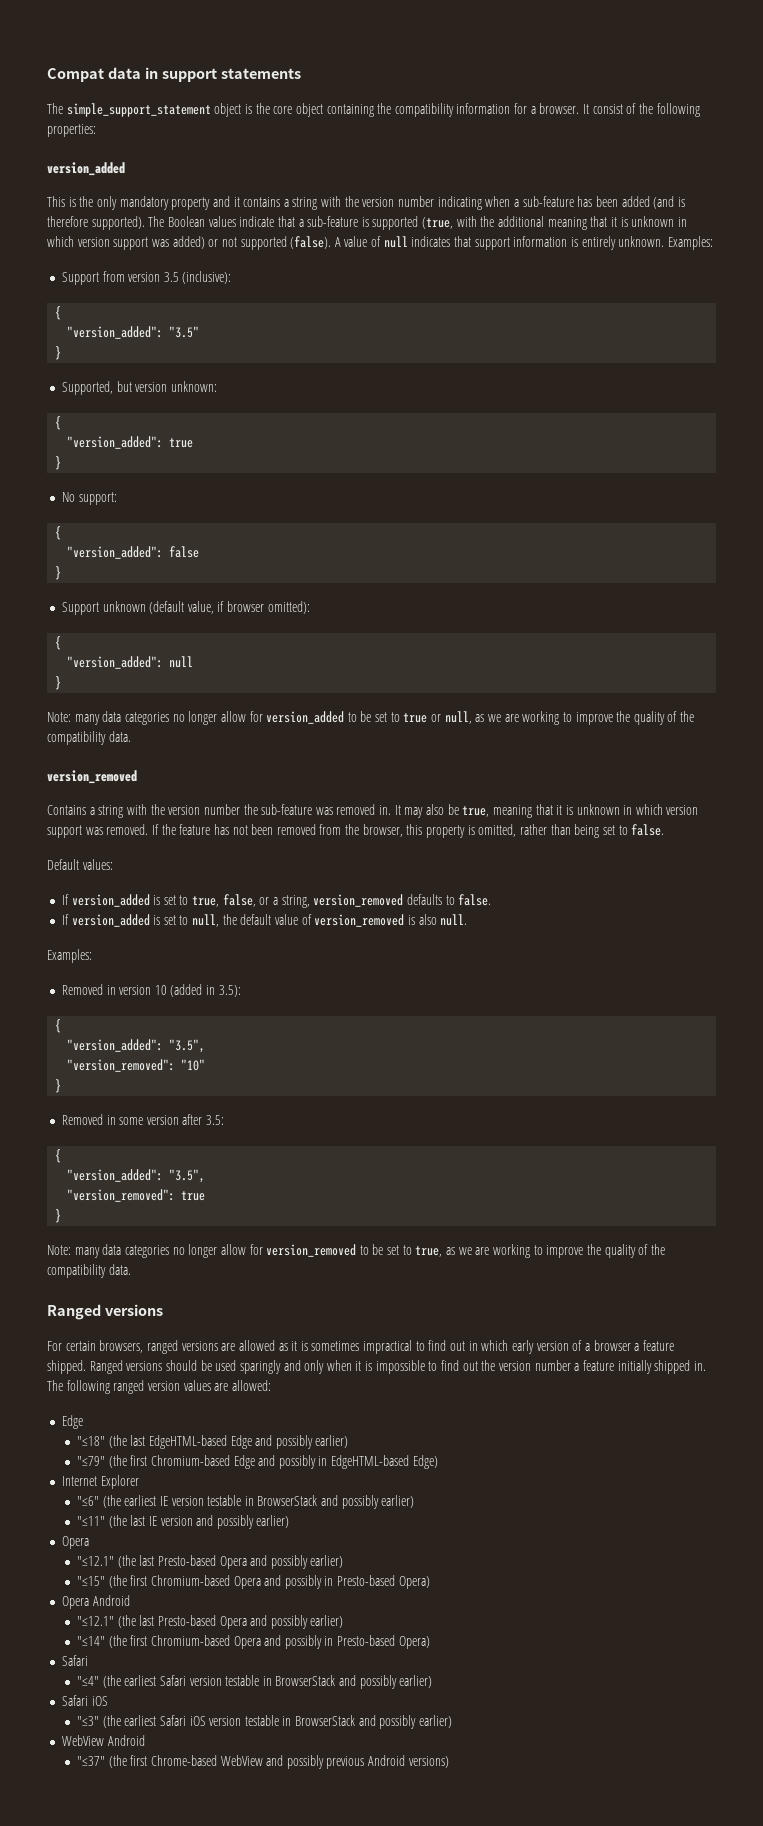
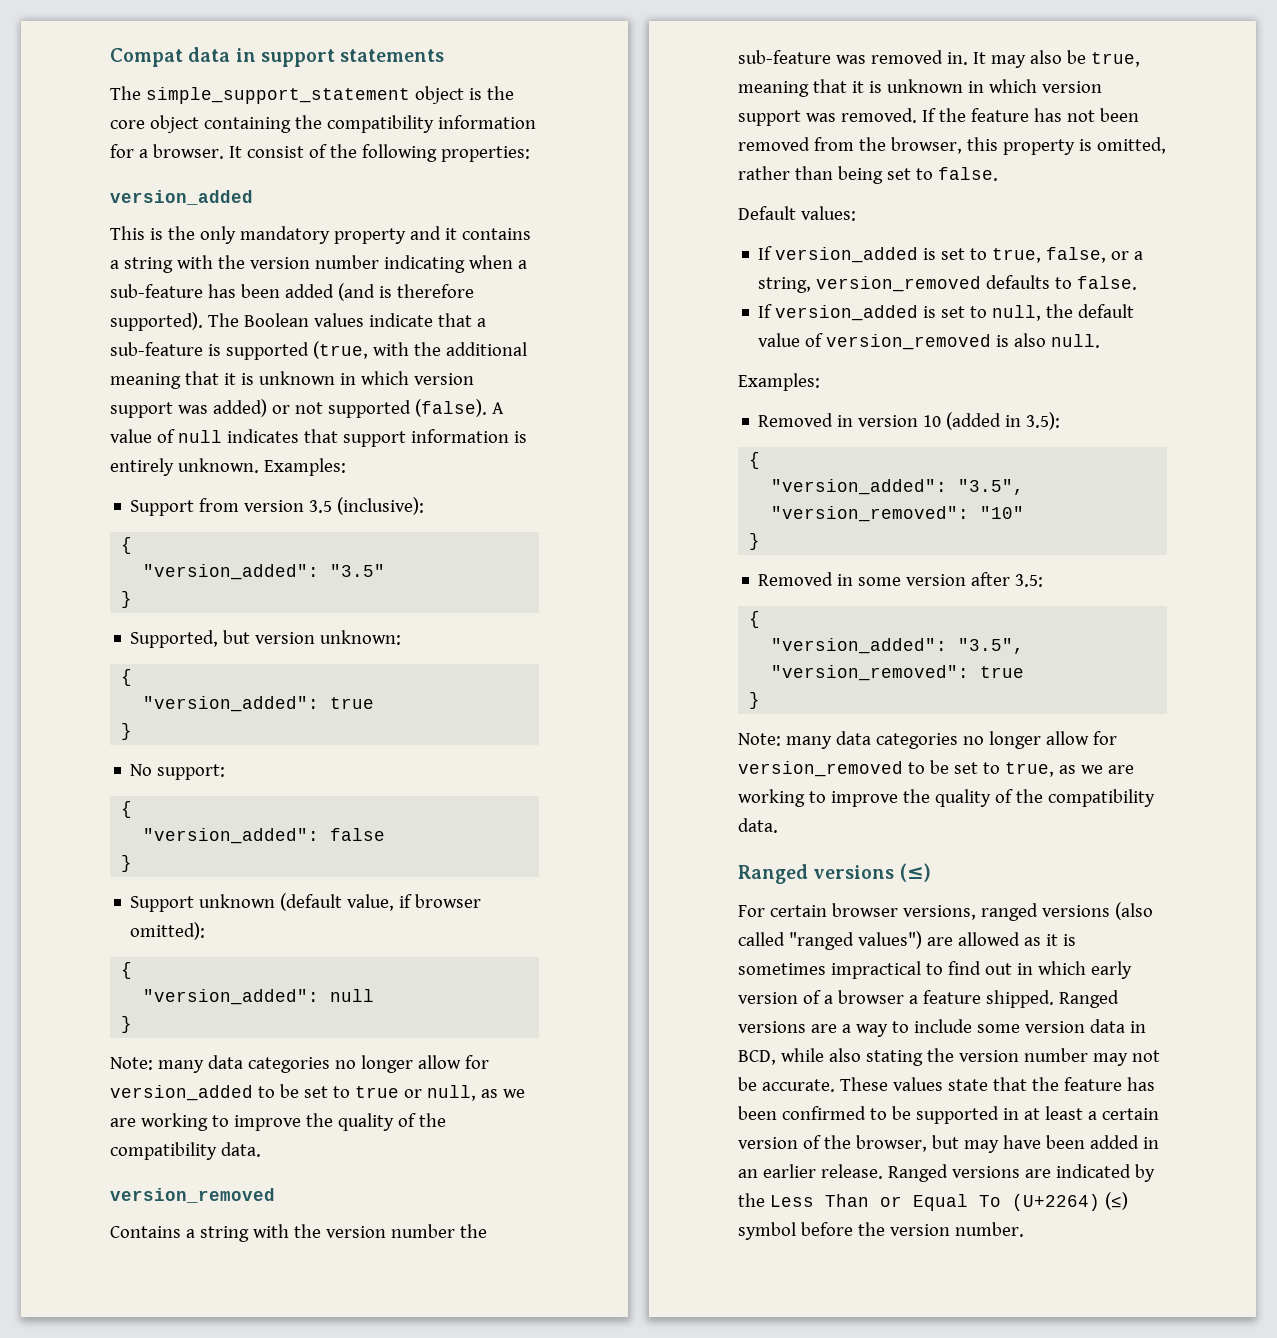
  Note: many data categories no longer allow for version_removed to be set to true, as we are working to improve the quality of the compatibility data.
- Ranged versions
+ Ranged versions (≤)
- For certain browsers, ranged versions are allowed as it is sometimes impractical to find out in which early version of a browser a feature shipped.
+ For certain browser versions, ranged versions (also called "ranged values") are allowed as it is sometimes impractical to find out in which early version of a browser a feature shipped.
- Ranged versions should be used sparingly and only when it is impossible to find out the version number a feature initially shipped in. The following ranged version values are allowed:
- Edge
- "≤18" (the last EdgeHTML-based Edge and possibly earlier)
- "≤79" (the first Chromium-based Edge and possibly in EdgeHTML-based Edge)
- Internet Explorer
- "≤6" (the earliest IE version testable in BrowserStack and possibly earlier)
- "≤11" (the last IE version and possibly earlier)
- Opera
- "≤12.1" (the last Presto-based Opera and possibly earlier)
- "≤15" (the first Chromium-based Opera and possibly in Presto-based Opera)
- Opera Android
- "≤12.1" (the last Presto-based Opera and possibly earlier)
- "≤14" (the first Chromium-based Opera and possibly in Presto-based Opera)
- Safari
- "≤4" (the earliest Safari version testable in BrowserStack and possibly earlier)
- Safari iOS
- "≤3" (the earliest Safari iOS version testable in BrowserStack and possibly earlier)
- WebView Android
- "≤37" (the first Chrome-based WebView and possibly previous Android versions)
+ Ranged versions are a way to include some version data in BCD, while also stating the version number may not be accurate. These values state that the feature has been confirmed to be supported in at least a certain version of the browser, but may have been added in an earlier release. Ranged versions are indicated by the Less Than or Equal To (U+2264) (≤) symbol before the version number.

